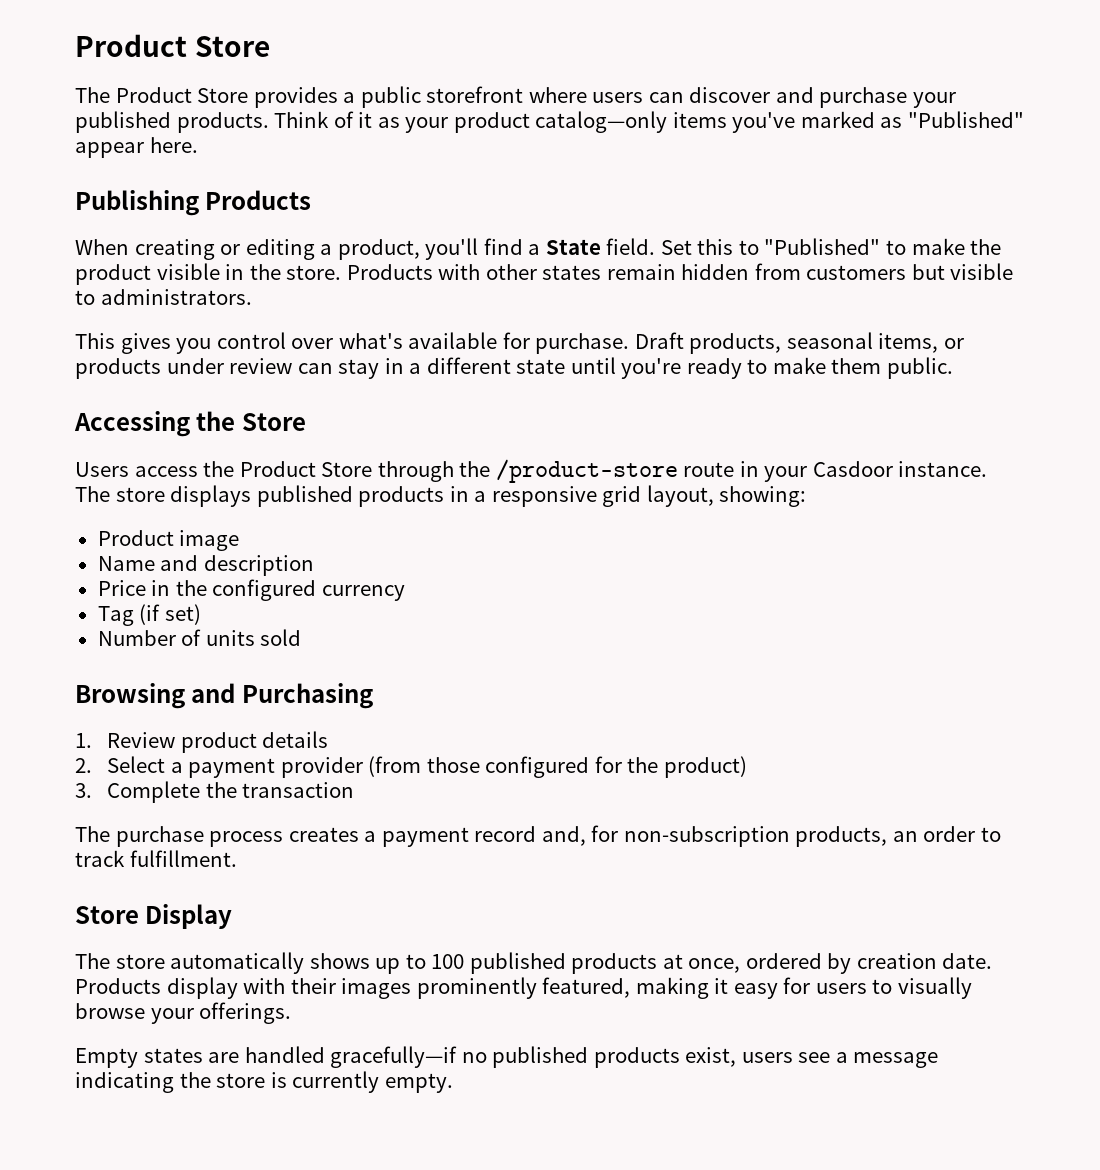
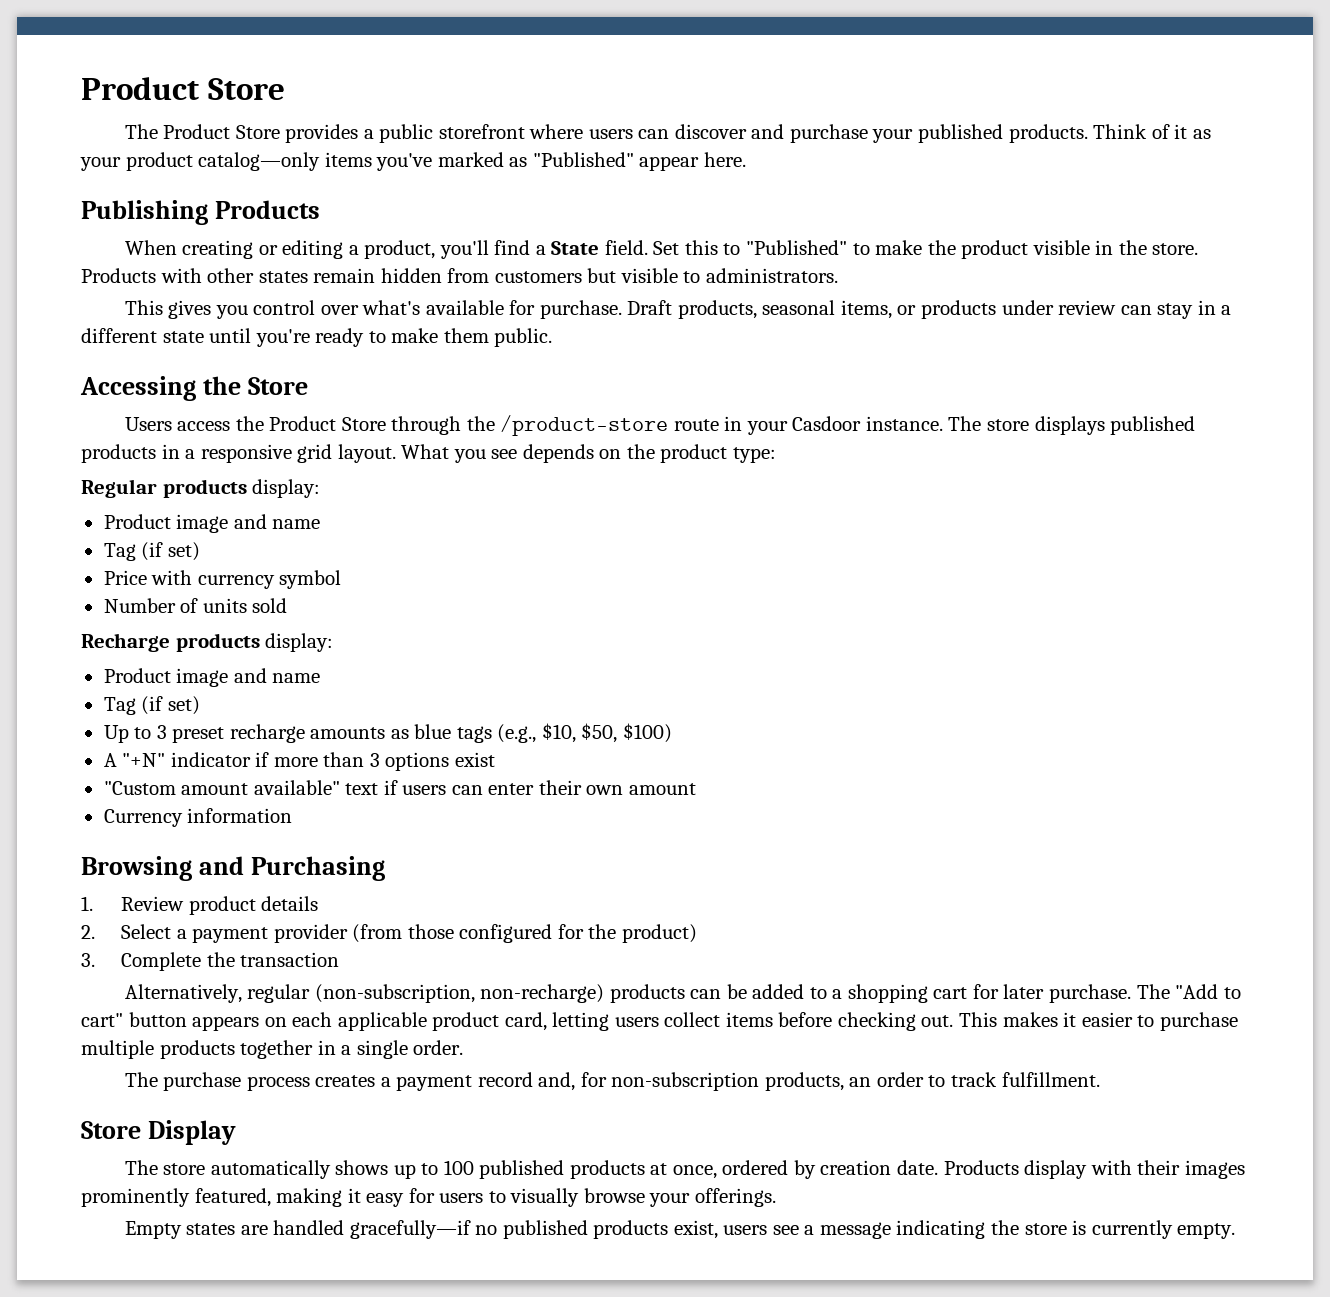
- The store displays published products in a responsive grid layout, showing:
- Product image
- Name and description
- Price in the configured currency
+ The store displays published products in a responsive grid layout. What you see depends on the product type:
+ Regular products display:
+ Product image and name
  Tag (if set)
+ Price with currency symbol
+ Recharge products display:
+ Product image and name
+ Tag (if set)
+ Up to 3 preset recharge amounts as blue tags (e.g., $10, $50, $100)
+ A "+N" indicator if more than 3 options exist
+ "Custom amount available" text if users can enter their own amount
+ Currency information
+ Alternatively, regular (non-subscription, non-recharge) products can be added to a shopping cart for later purchase. The "Add to cart" button appears on each applicable product card, letting users collect items before checking out. This makes it easier to purchase multiple products together in a single order.

